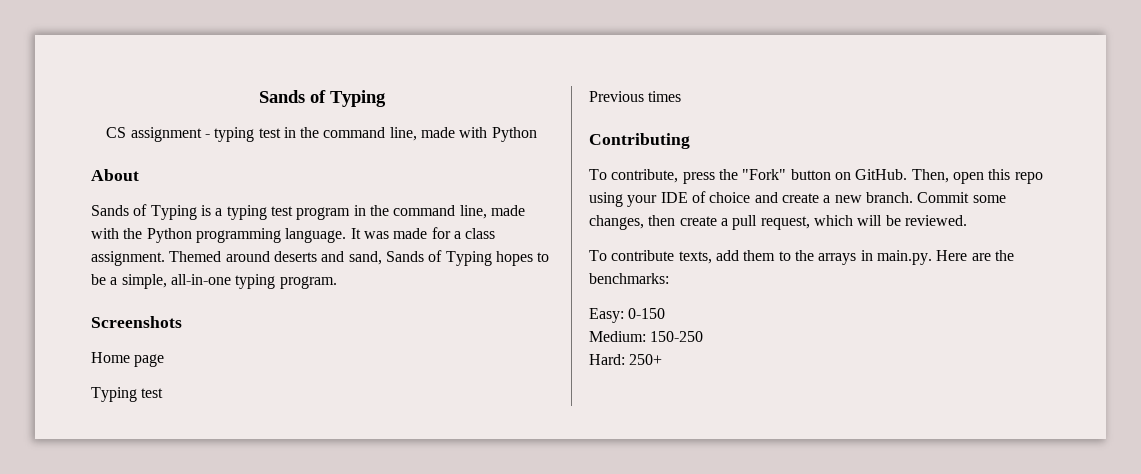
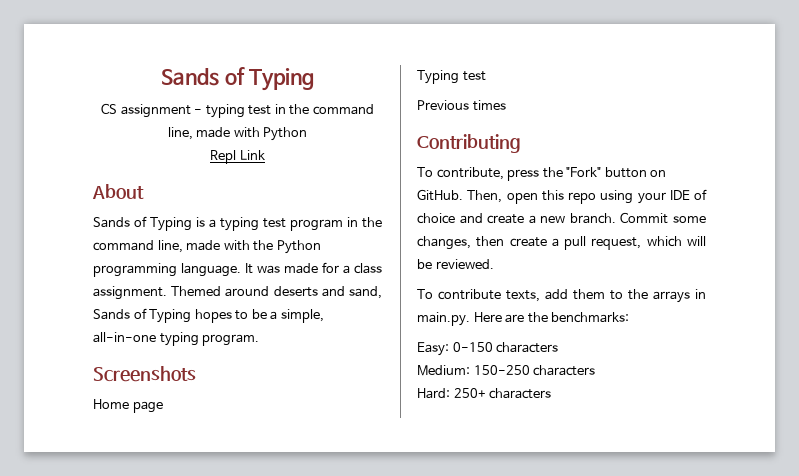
+ Repl Link
- Easy: 0-150
+ Easy: 0-150 characters
- Medium: 150-250
+ Medium: 150-250 characters
- Hard: 250+
+ Hard: 250+ characters

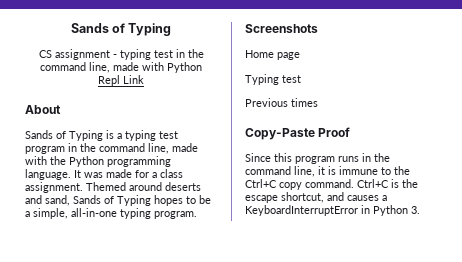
- Contributing
- To contribute, press the "Fork" button on GitHub. Then, open this repo using your IDE of choice and create a new branch. Commit some changes, then create a pull request, which will be reviewed.
- To contribute texts, add them to the arrays in main.py. Here are the benchmarks:
- Easy: 0-150 characters
- Medium: 150-250 characters
- Hard: 250+ characters
+ Copy-Paste Proof
+ Since this program runs in the command line, it is immune to the Ctrl+C copy command. Ctrl+C is the escape shortcut, and causes a KeyboardInterruptError in Python 3.

